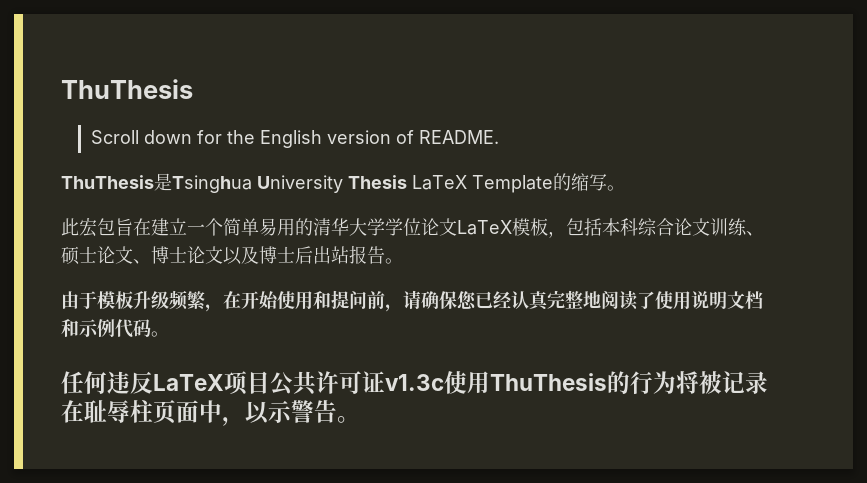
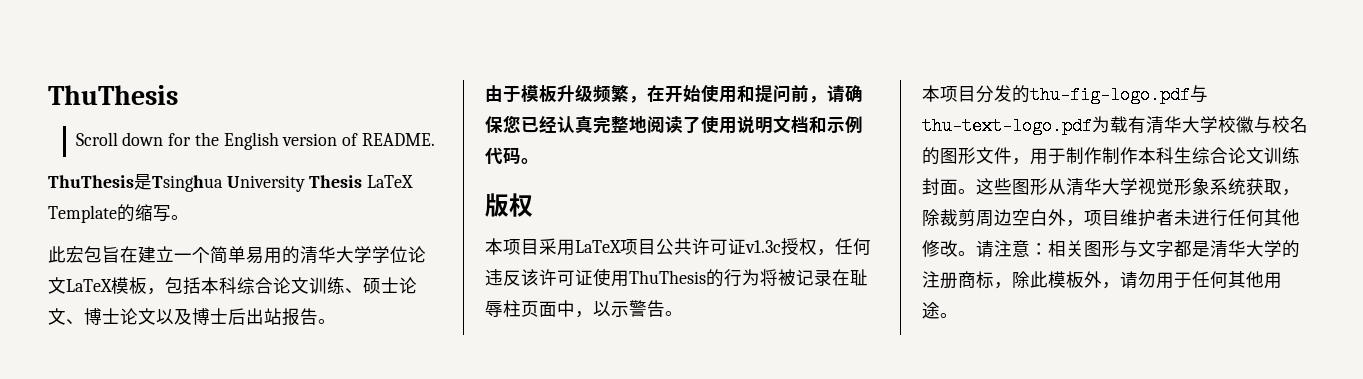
- 任何违反LaTeX项目公共许可证v1.3c使用ThuThesis的行为将被记录在耻辱柱页面中，以示警告。
+ 版权
+ 本项目采用LaTeX项目公共许可证v1.3c授权，任何违反该许可证使用ThuThesis的行为将被记录在耻辱柱页面中，以示警告。
+ 本项目分发的thu-fig-logo.pdf与thu-text-logo.pdf为载有清华大学校徽与校名的图形文件，用于制作制作本科生综合论文训练封面。这些图形从清华大学视觉形象系统获取，除裁剪周边空白外，项目维护者未进行任何其他修改。请注意：相关图形与文字都是清华大学的注册商标，除此模板外，请勿用于任何其他用途。

